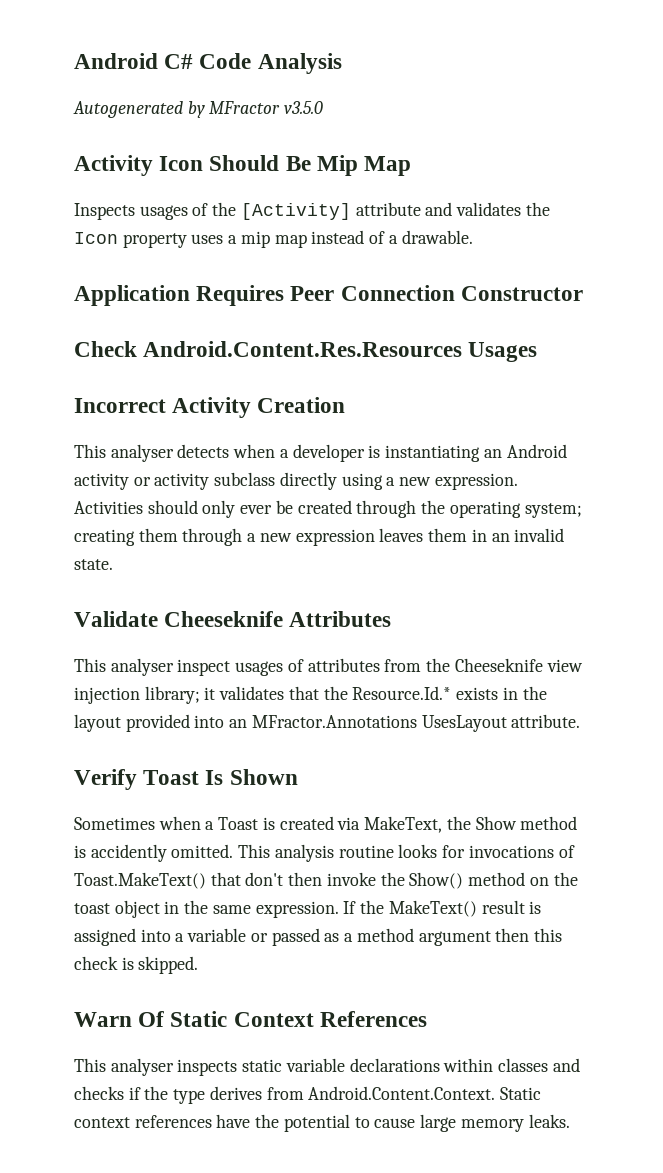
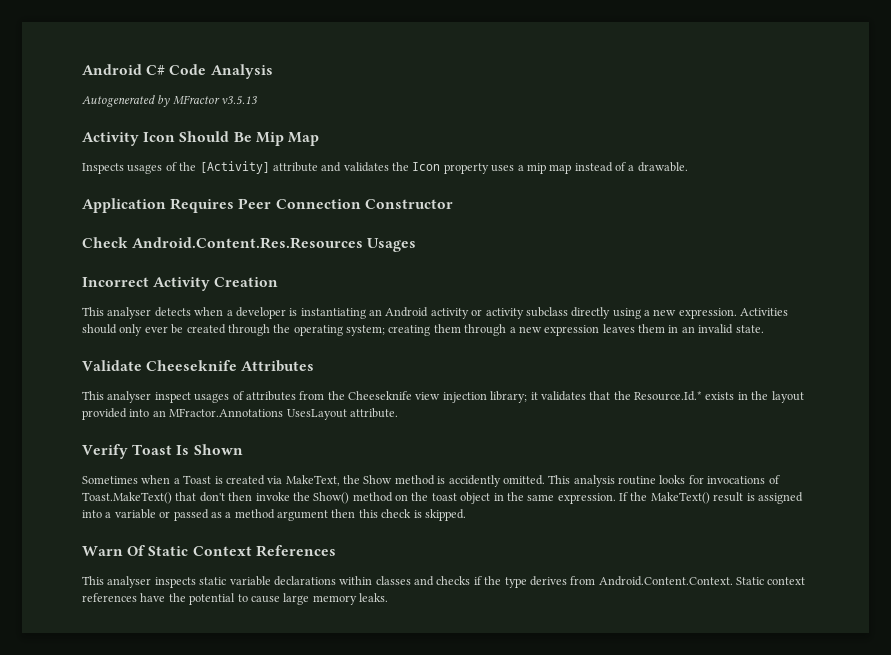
- Autogenerated by MFractor v3.5.0
+ Autogenerated by MFractor v3.5.13

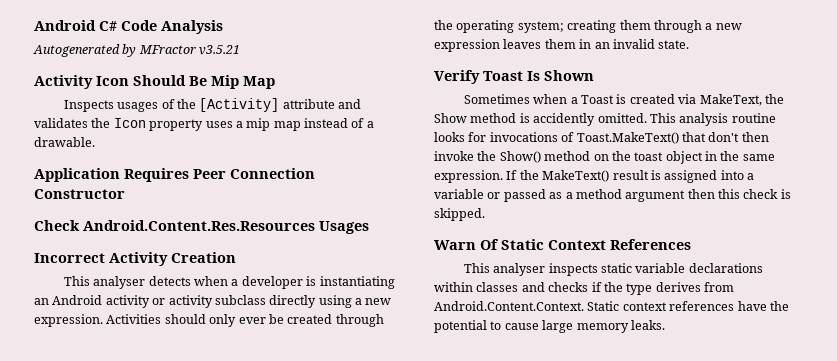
- Autogenerated by MFractor v3.5.13
+ Autogenerated by MFractor v3.5.21
- Validate Cheeseknife Attributes
- This analyser inspect usages of attributes from the Cheeseknife view injection library; it validates that the Resource.Id.* exists in the layout provided into an MFractor.Annotations UsesLayout attribute.

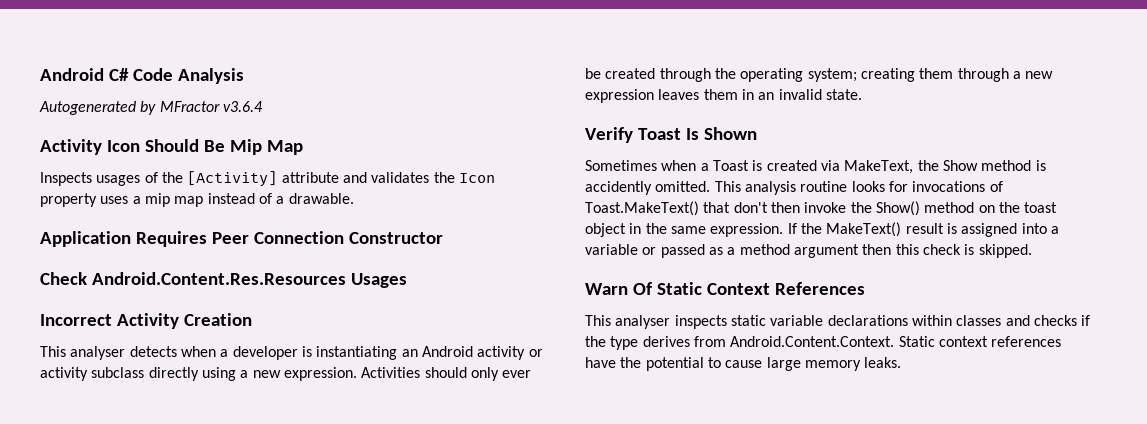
- Autogenerated by MFractor v3.5.21
+ Autogenerated by MFractor v3.6.4

